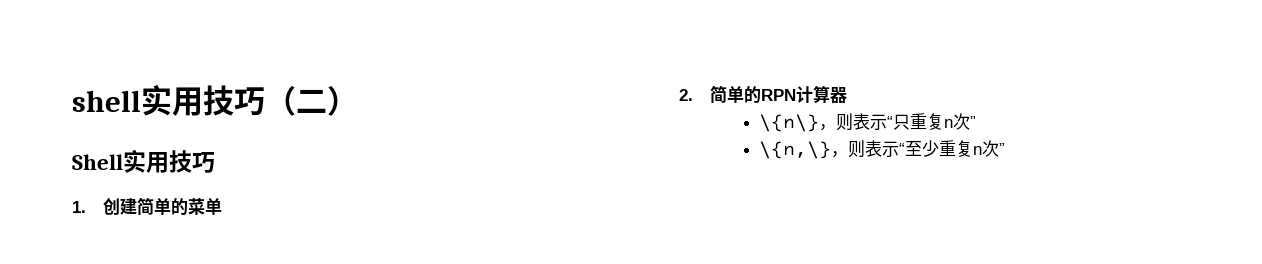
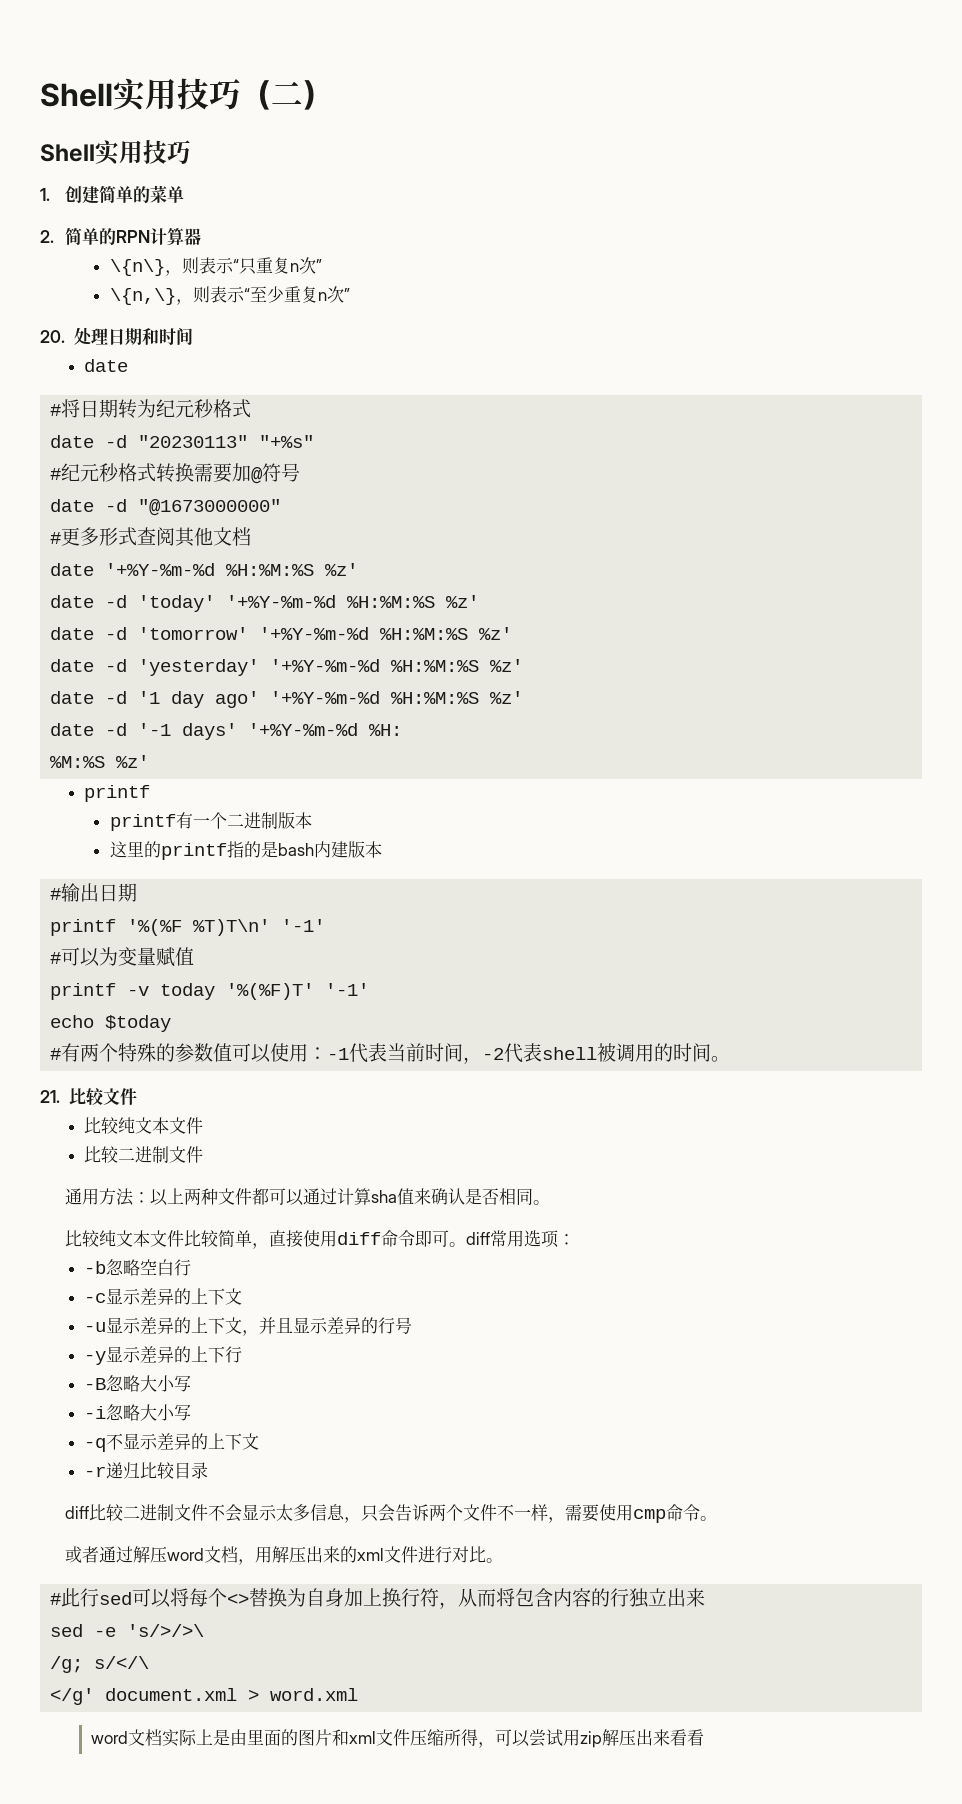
- shell实用技巧（二）
+ Shell实用技巧（二）
+ 20.处理日期和时间
+ date
+ #将日期转为纪元秒格式
+ date -d "20230113" "+%s"
+ #纪元秒格式转换需要加@符号
+ date -d "@1673000000"
+ #更多形式查阅其他文档
+ date '+%Y-%m-%d %H:%M:%S %z'
+ date -d 'today' '+%Y-%m-%d %H:%M:%S %z'
+ date -d 'tomorrow' '+%Y-%m-%d %H:%M:%S %z'
+ date -d 'yesterday' '+%Y-%m-%d %H:%M:%S %z'
+ date -d '1 day ago' '+%Y-%m-%d %H:%M:%S %z'
+ date -d '-1 days' '+%Y-%m-%d %H:
+ %M:%S %z'
+ printf
+ printf有一个二进制版本
+ 这里的printf指的是bash内建版本
+ #输出日期
+ printf '%(%F %T)T\n' '-1'
+ #可以为变量赋值
+ printf -v today '%(%F)T' '-1'
+ echo $today
+ #有两个特殊的参数值可以使用：-1代表当前时间，-2代表shell被调用的时间。
+ 21.比较文件
+ 比较纯文本文件
+ 比较二进制文件
+ 通用方法：以上两种文件都可以通过计算sha值来确认是否相同。
+ 比较纯文本文件比较简单，直接使用diff命令即可。diff常用选项：
+ -b忽略空白行
+ -c显示差异的上下文
+ -u显示差异的上下文，并且显示差异的行号
+ -y显示差异的上下行
+ -B忽略大小写
+ -i忽略大小写
+ -q不显示差异的上下文
+ -r递归比较目录
+ diff比较二进制文件不会显示太多信息，只会告诉两个文件不一样，需要使用cmp命令。
+ 或者通过解压word文档，用解压出来的xml文件进行对比。
+ #此行sed可以将每个<>替换为自身加上换行符，从而将包含内容的行独立出来
+ sed -e 's/>/>\
+ /g; s/</\
+ </g' document.xml > word.xml
+ word文档实际上是由里面的图片和xml文件压缩所得，可以尝试用zip解压出来看看

